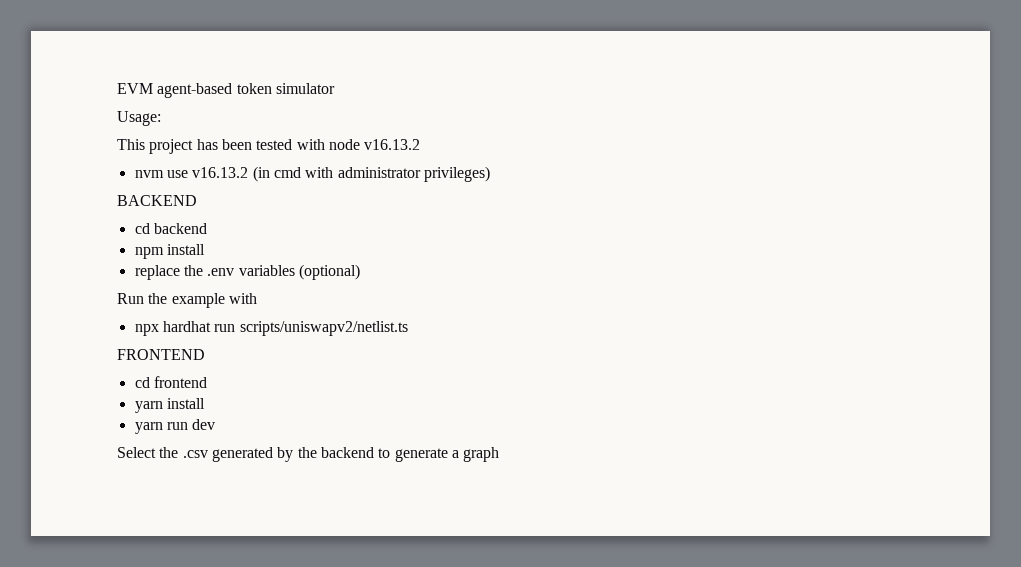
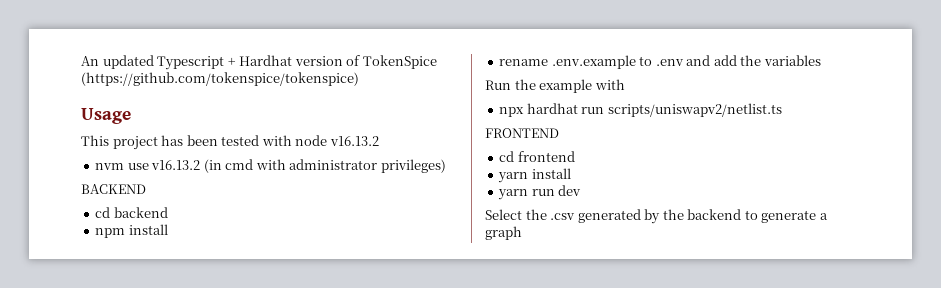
- EVM agent-based token simulator
- Usage:
+ An updated Typescript + Hardhat version of TokenSpice (https://github.com/tokenspice/tokenspice)
+ Usage
- replace the .env variables (optional)
+ rename .env.example to .env and add the variables

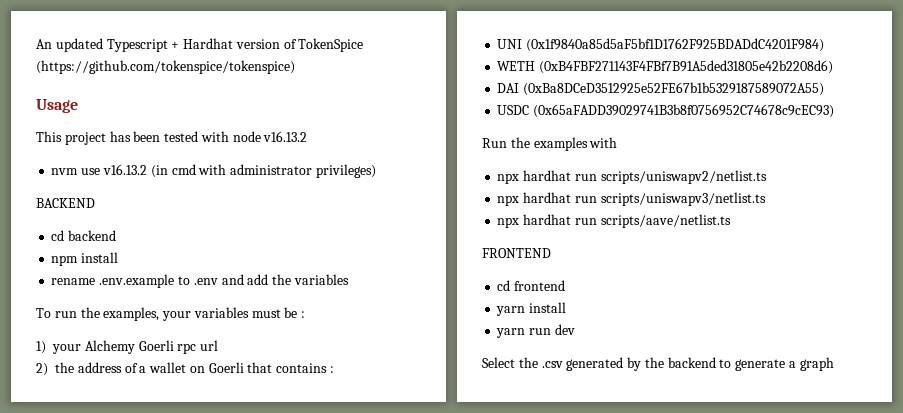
+ To run the examples, your variables must be :
+ 1) your Alchemy Goerli rpc url
+ 2) the address of a wallet on Goerli that contains :
+ UNI (0x1f9840a85d5aF5bf1D1762F925BDADdC4201F984)
+ WETH (0xB4FBF271143F4FBf7B91A5ded31805e42b2208d6)
+ DAI (0xBa8DCeD3512925e52FE67b1b5329187589072A55)
+ USDC (0x65aFADD39029741B3b8f0756952C74678c9cEC93)
- Run the example with
+ Run the examples with
+ npx hardhat run scripts/uniswapv3/netlist.ts
+ npx hardhat run scripts/aave/netlist.ts

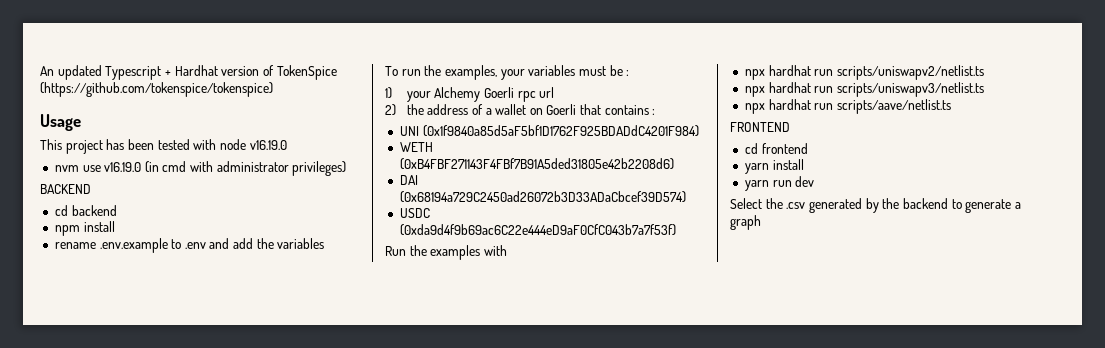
- This project has been tested with node v16.13.2
+ This project has been tested with node v16.19.0
- nvm use v16.13.2 (in cmd with administrator privileges)
+ nvm use v16.19.0 (in cmd with administrator privileges)
- DAI (0xBa8DCeD3512925e52FE67b1b5329187589072A55)
+ DAI (0x68194a729C2450ad26072b3D33ADaCbcef39D574)
- USDC (0x65aFADD39029741B3b8f0756952C74678c9cEC93)
+ USDC (0xda9d4f9b69ac6C22e444eD9aF0CfC043b7a7f53f)

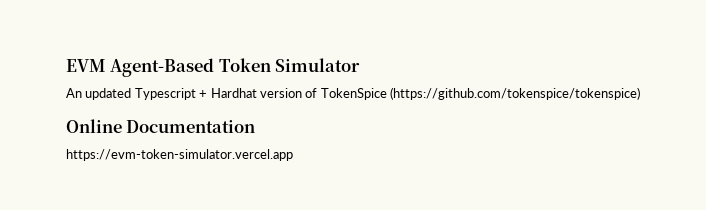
+ EVM Agent-Based Token Simulator
- Usage
- This project has been tested with node v16.19.0
- nvm use v16.19.0 (in cmd with administrator privileges)
- BACKEND
- cd backend
- npm install
- rename .env.example to .env and add the variables
- To run the examples, your variables must be :
- 1) your Alchemy Goerli rpc url
- 2) the address of a wallet on Goerli that contains :
- UNI (0x1f9840a85d5aF5bf1D1762F925BDADdC4201F984)
- WETH (0xB4FBF271143F4FBf7B91A5ded31805e42b2208d6)
- DAI (0x68194a729C2450ad26072b3D33ADaCbcef39D574)
- USDC (0xda9d4f9b69ac6C22e444eD9aF0CfC043b7a7f53f)
- Run the examples with
- npx hardhat run scripts/uniswapv2/netlist.ts
- npx hardhat run scripts/uniswapv3/netlist.ts
- npx hardhat run scripts/aave/netlist.ts
- FRONTEND
- cd frontend
- yarn install
- yarn run dev
- Select the .csv generated by the backend to generate a graph
+ Online Documentation
+ https://evm-token-simulator.vercel.app

